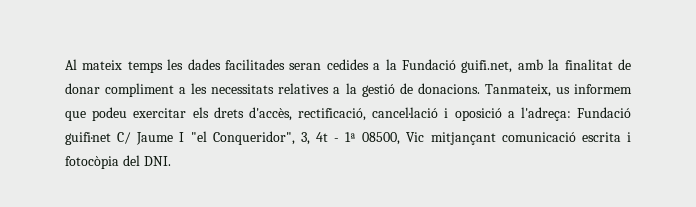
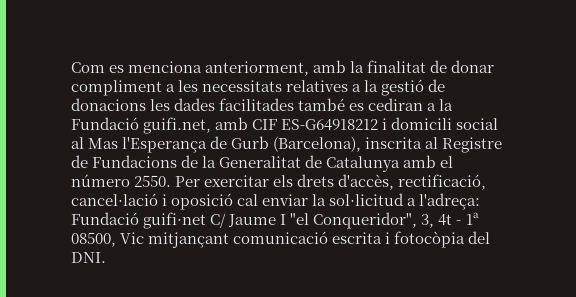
- Al mateix temps les dades facilitades seran cedides a la Fundació guifi.net, amb la finalitat de donar compliment a les necessitats relatives a la gestió de donacions. Tanmateix, us informem que podeu exercitar els drets d'accès, rectificació, cancel·lació i oposició a l'adreça: Fundació guifi·net C/ Jaume I "el Conqueridor", 3, 4t - 1ª 08500, Vic mitjançant comunicació escrita i fotocòpia del DNI.
+ Com es menciona anteriorment, amb la finalitat de donar compliment a les necessitats relatives a la gestió de donacions les dades facilitades també es cediran a la Fundació guifi.net, amb CIF ES-G64918212 i domicili social al Mas l'Esperança de Gurb (Barcelona), inscrita al Registre de Fundacions de la Generalitat de Catalunya amb el número 2550. Per exercitar els drets d'accès, rectificació, cancel·lació i oposició cal enviar la sol·licitud a l'adreça: Fundació guifi·net C/ Jaume I "el Conqueridor", 3, 4t - 1ª 08500, Vic mitjançant comunicació escrita i fotocòpia del DNI.

